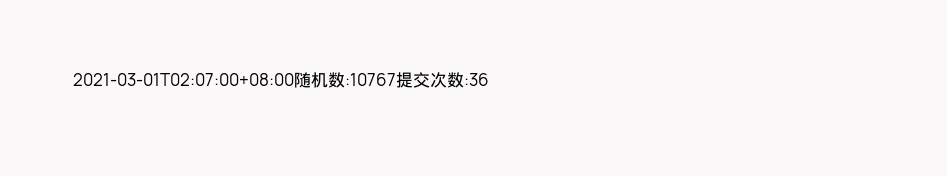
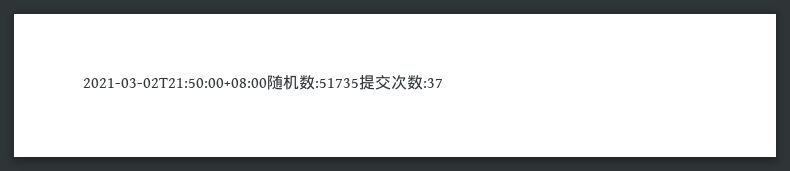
- 2021-03-01T02:07:00+08:00随机数:10767提交次数:36
+ 2021-03-02T21:50:00+08:00随机数:51735提交次数:37

